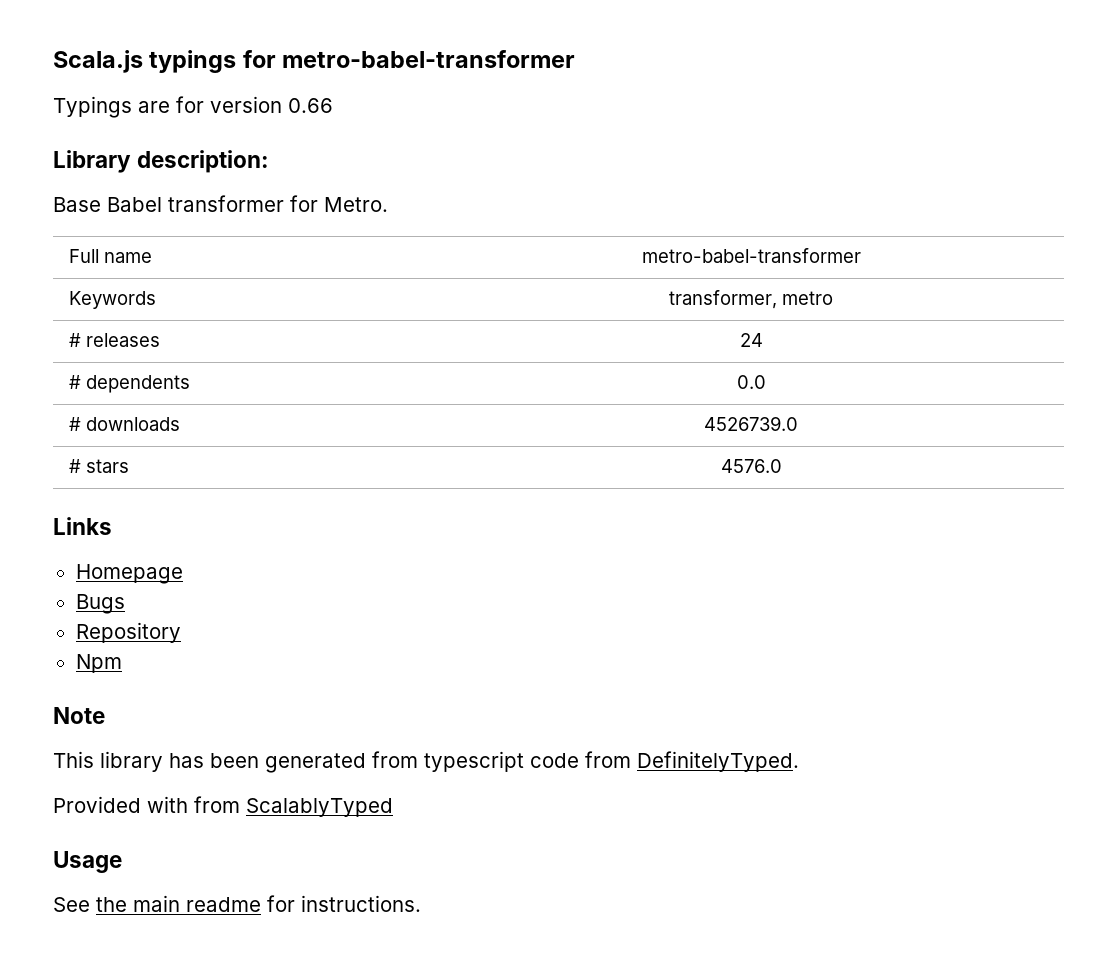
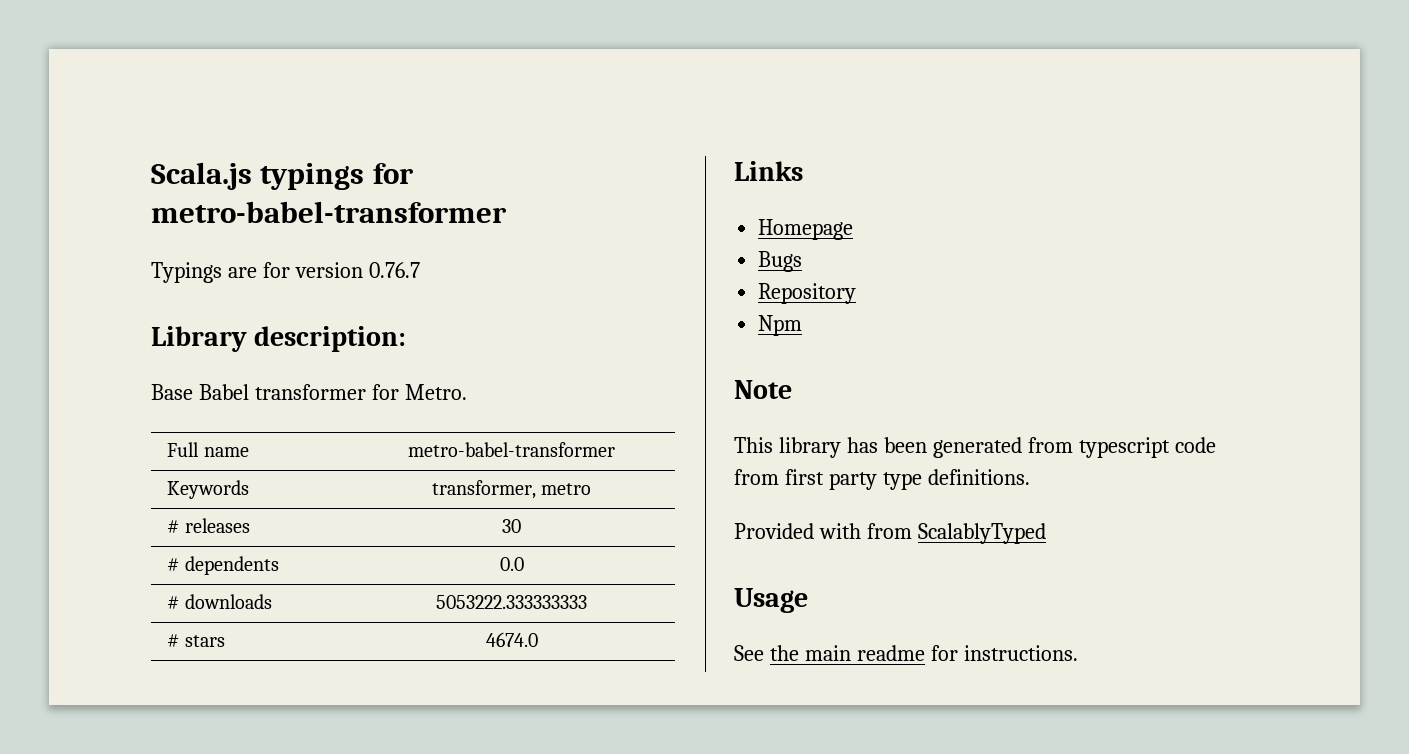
- Typings are for version 0.66
+ Typings are for version 0.76.7
- # releases | 24
+ # releases | 30
- # downloads | 4526739.0
+ # downloads | 5053222.333333333
- # stars | 4576.0
+ # stars | 4674.0
- This library has been generated from typescript code from DefinitelyTyped.
+ This library has been generated from typescript code from first party type definitions.

